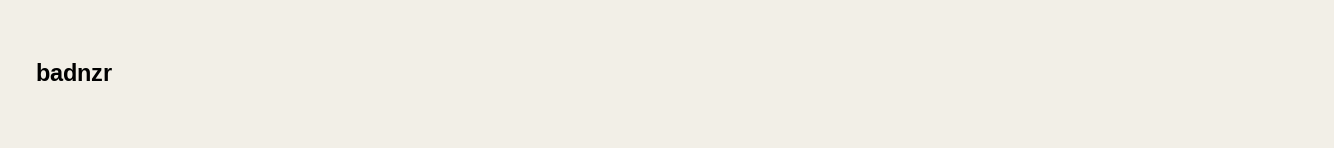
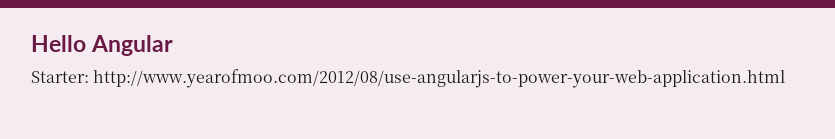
- badnzr
+ Hello Angular
+ Starter: http://www.yearofmoo.com/2012/08/use-angularjs-to-power-your-web-application.html

